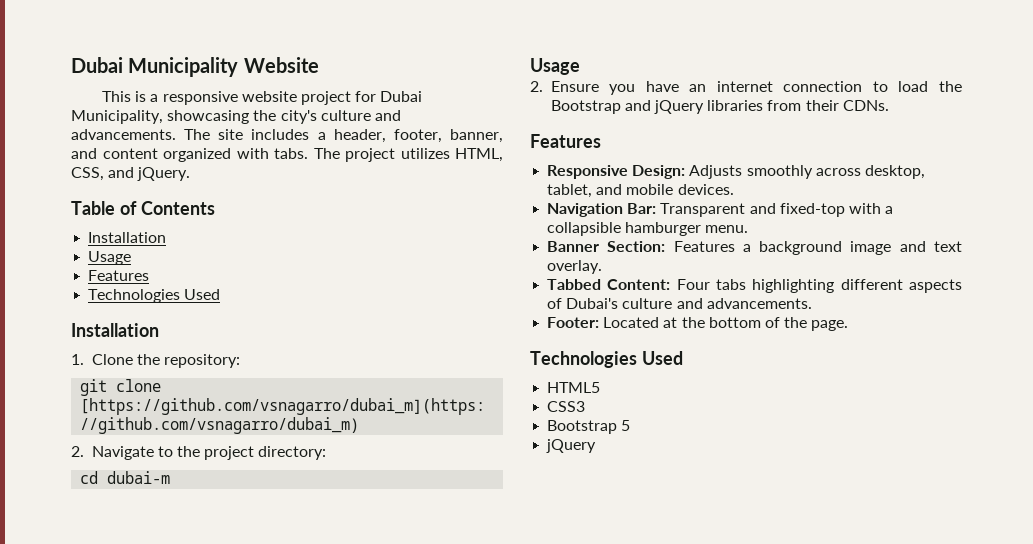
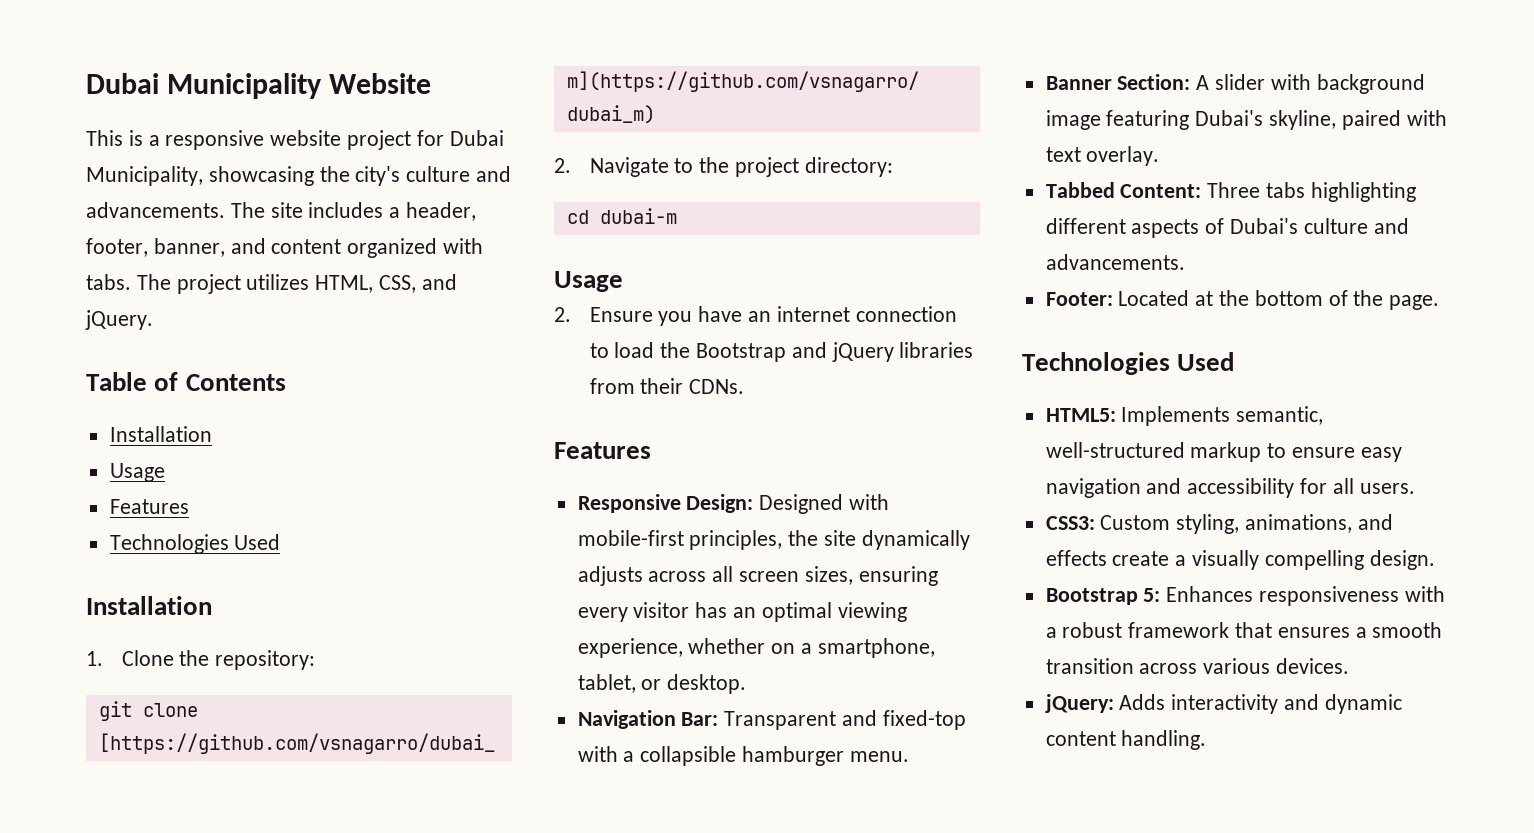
- Responsive Design: Adjusts smoothly across desktop, tablet, and mobile devices.
+ Responsive Design: Designed with mobile-first principles, the site dynamically adjusts across all screen sizes, ensuring every visitor has an optimal viewing experience, whether on a smartphone, tablet, or desktop.
- Banner Section: Features a background image and text overlay.
+ Banner Section: A slider with background image featuring Dubai's skyline, paired with text overlay.
- Tabbed Content: Four tabs highlighting different aspects of Dubai's culture and advancements.
+ Tabbed Content: Three tabs highlighting different aspects of Dubai's culture and advancements.
- HTML5
- CSS3
- Bootstrap 5
- jQuery
+ HTML5: Implements semantic, well-structured markup to ensure easy navigation and accessibility for all users.
+ CSS3: Custom styling, animations, and effects create a visually compelling design.
+ Bootstrap 5: Enhances responsiveness with a robust framework that ensures a smooth transition across various devices.
+ jQuery: Adds interactivity and dynamic content handling.

